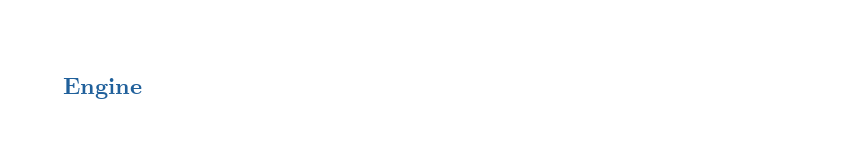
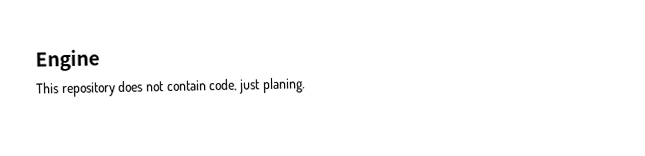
+ This repository does not contain code, just planing.

